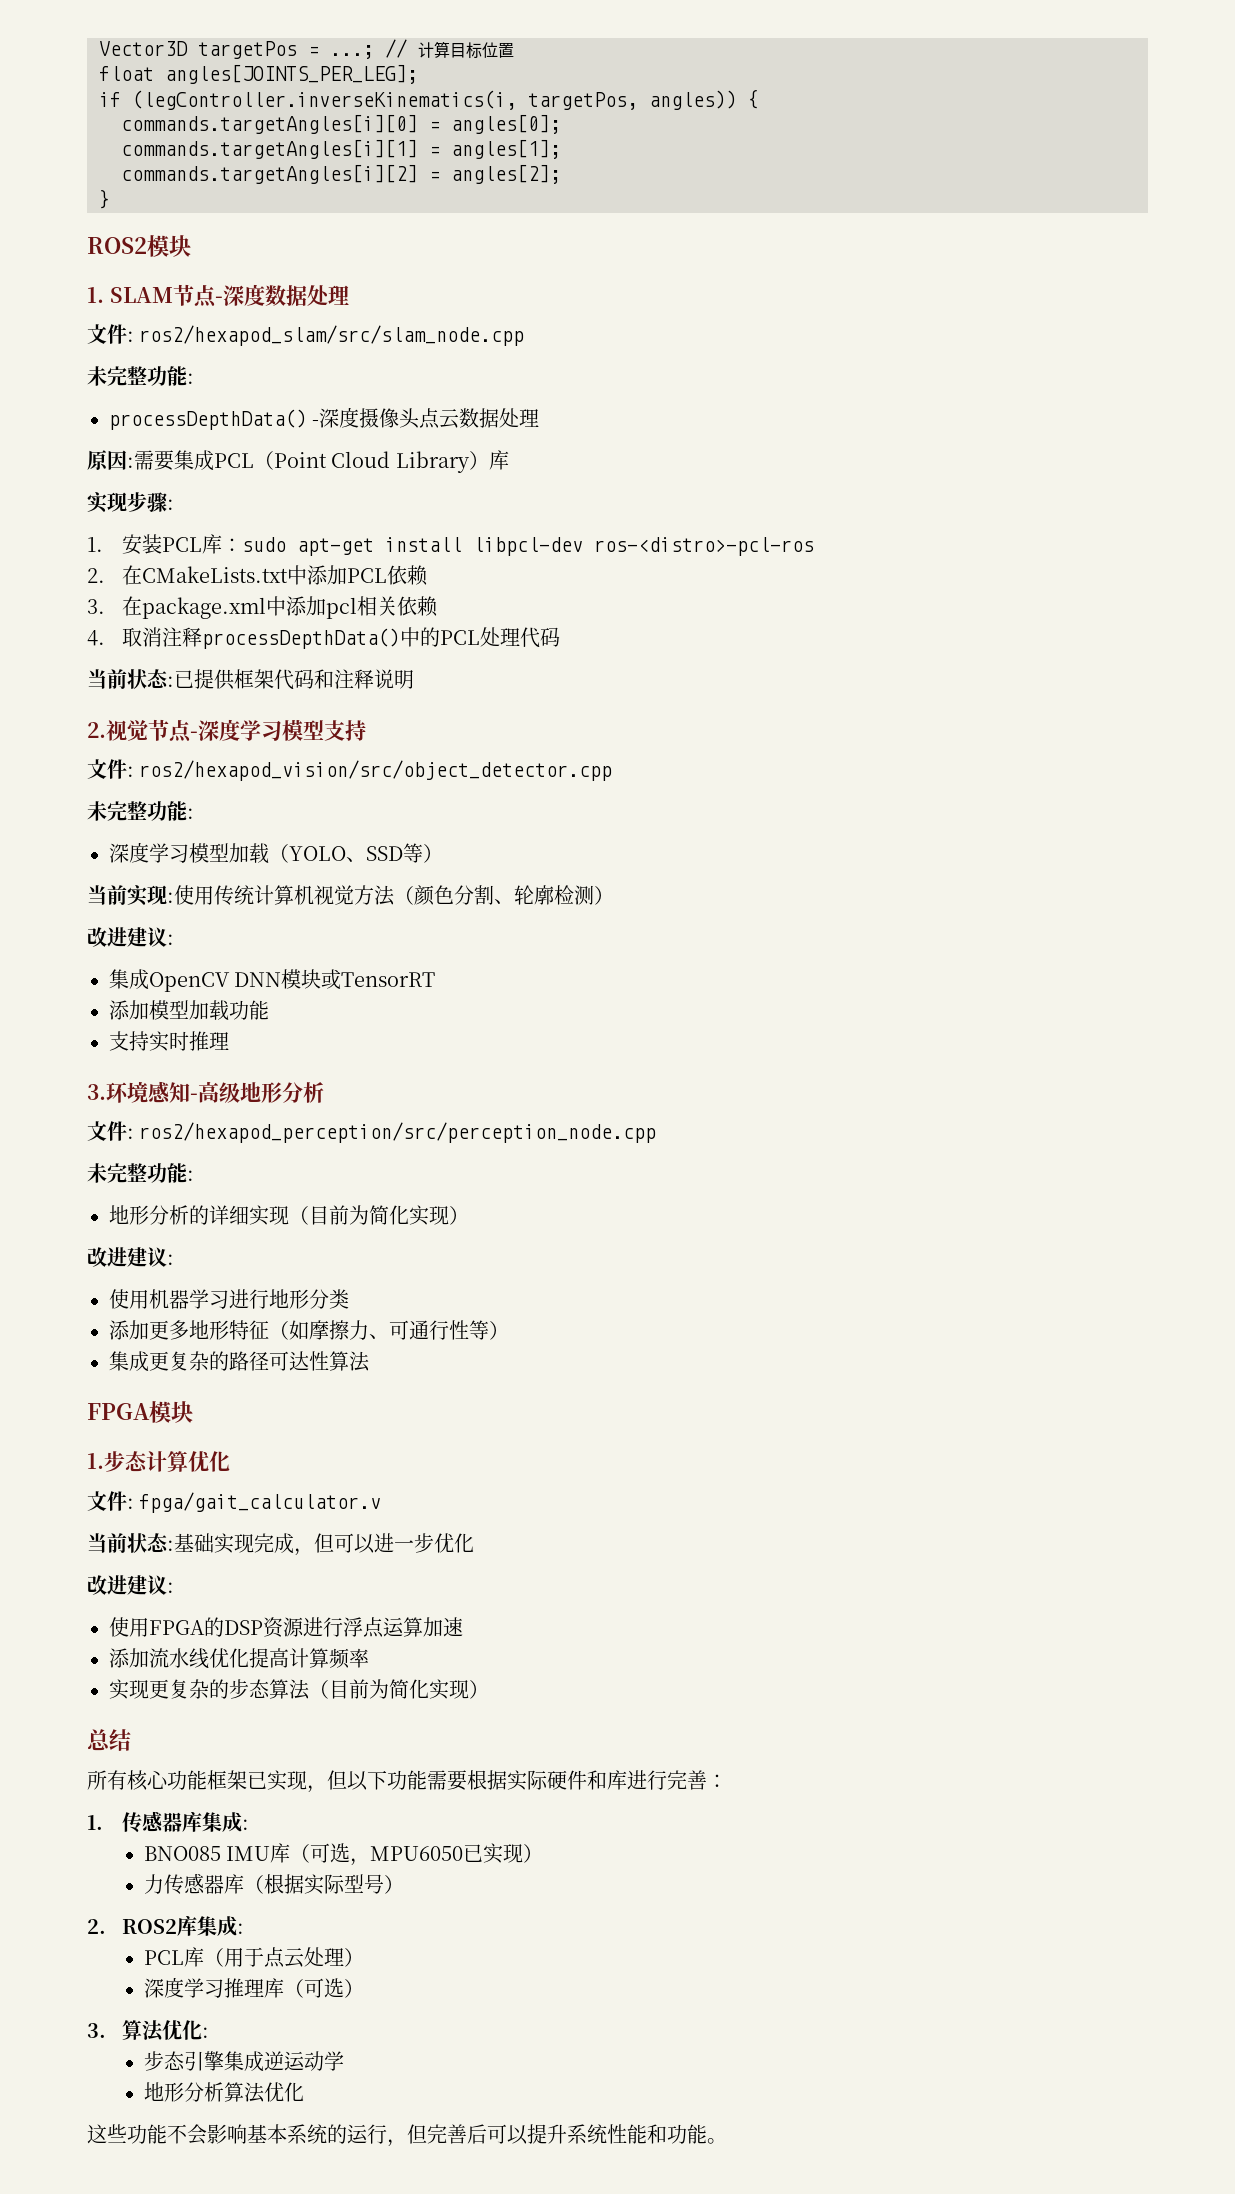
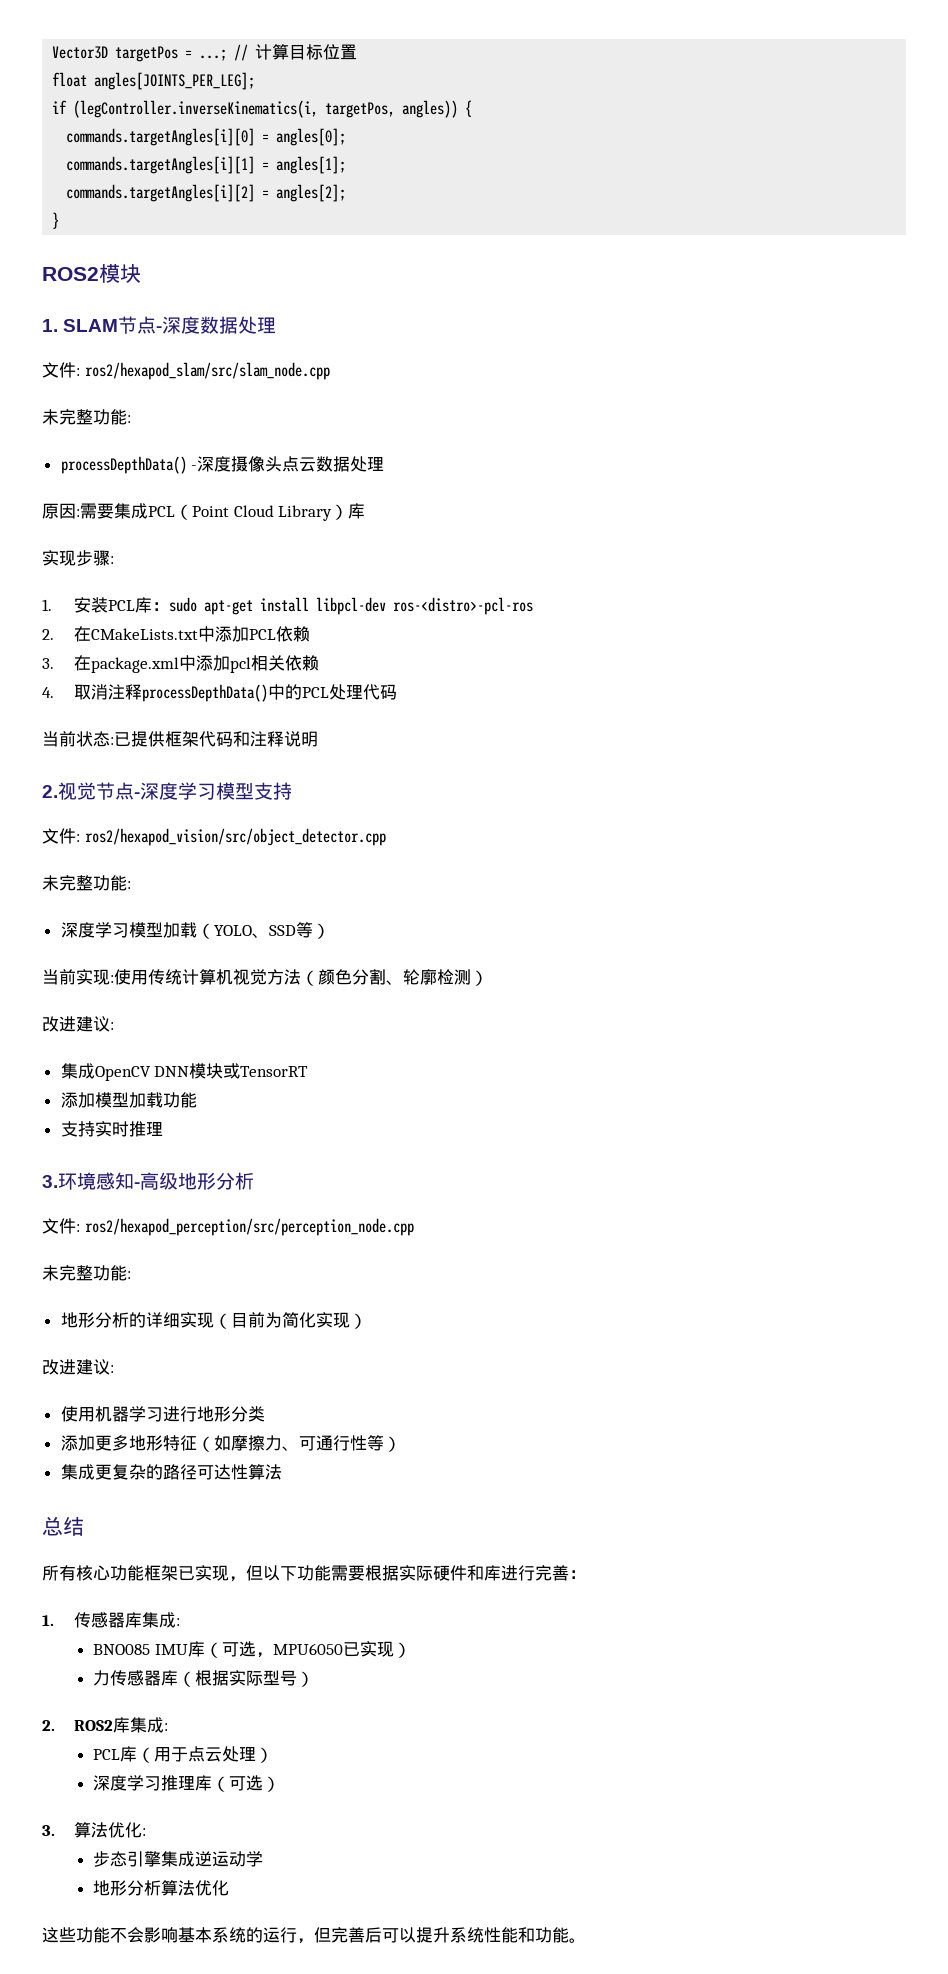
- FPGA模块
- 1.步态计算优化
- 文件: fpga/gait_calculator.v
- 当前状态:基础实现完成，但可以进一步优化
- 改进建议:
- 使用FPGA的DSP资源进行浮点运算加速
- 添加流水线优化提高计算频率
- 实现更复杂的步态算法（目前为简化实现）

